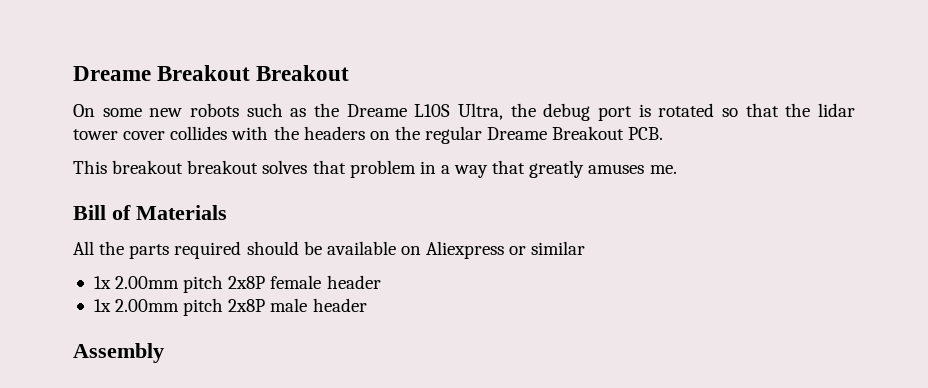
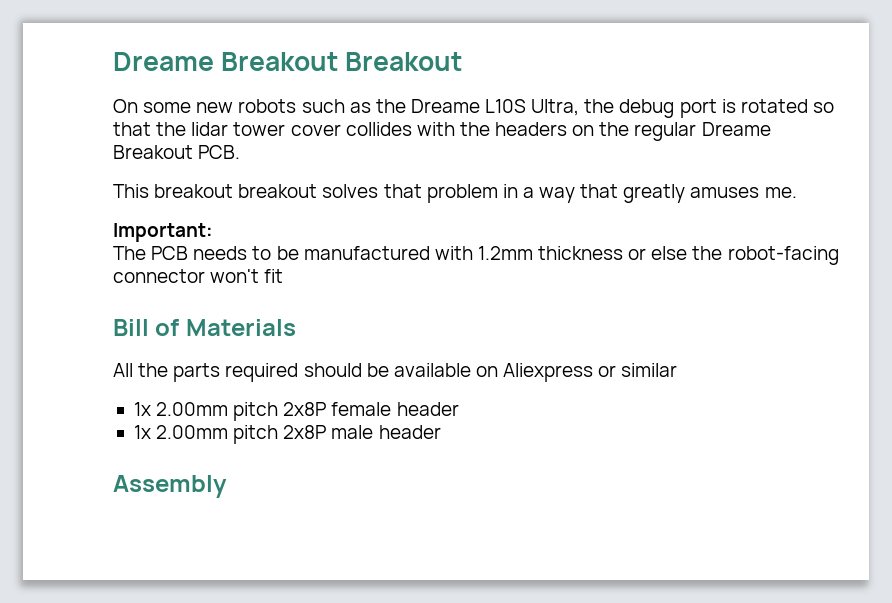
+ Important:
+ The PCB needs to be manufactured with 1.2mm thickness or else the robot-facing connector won't fit

